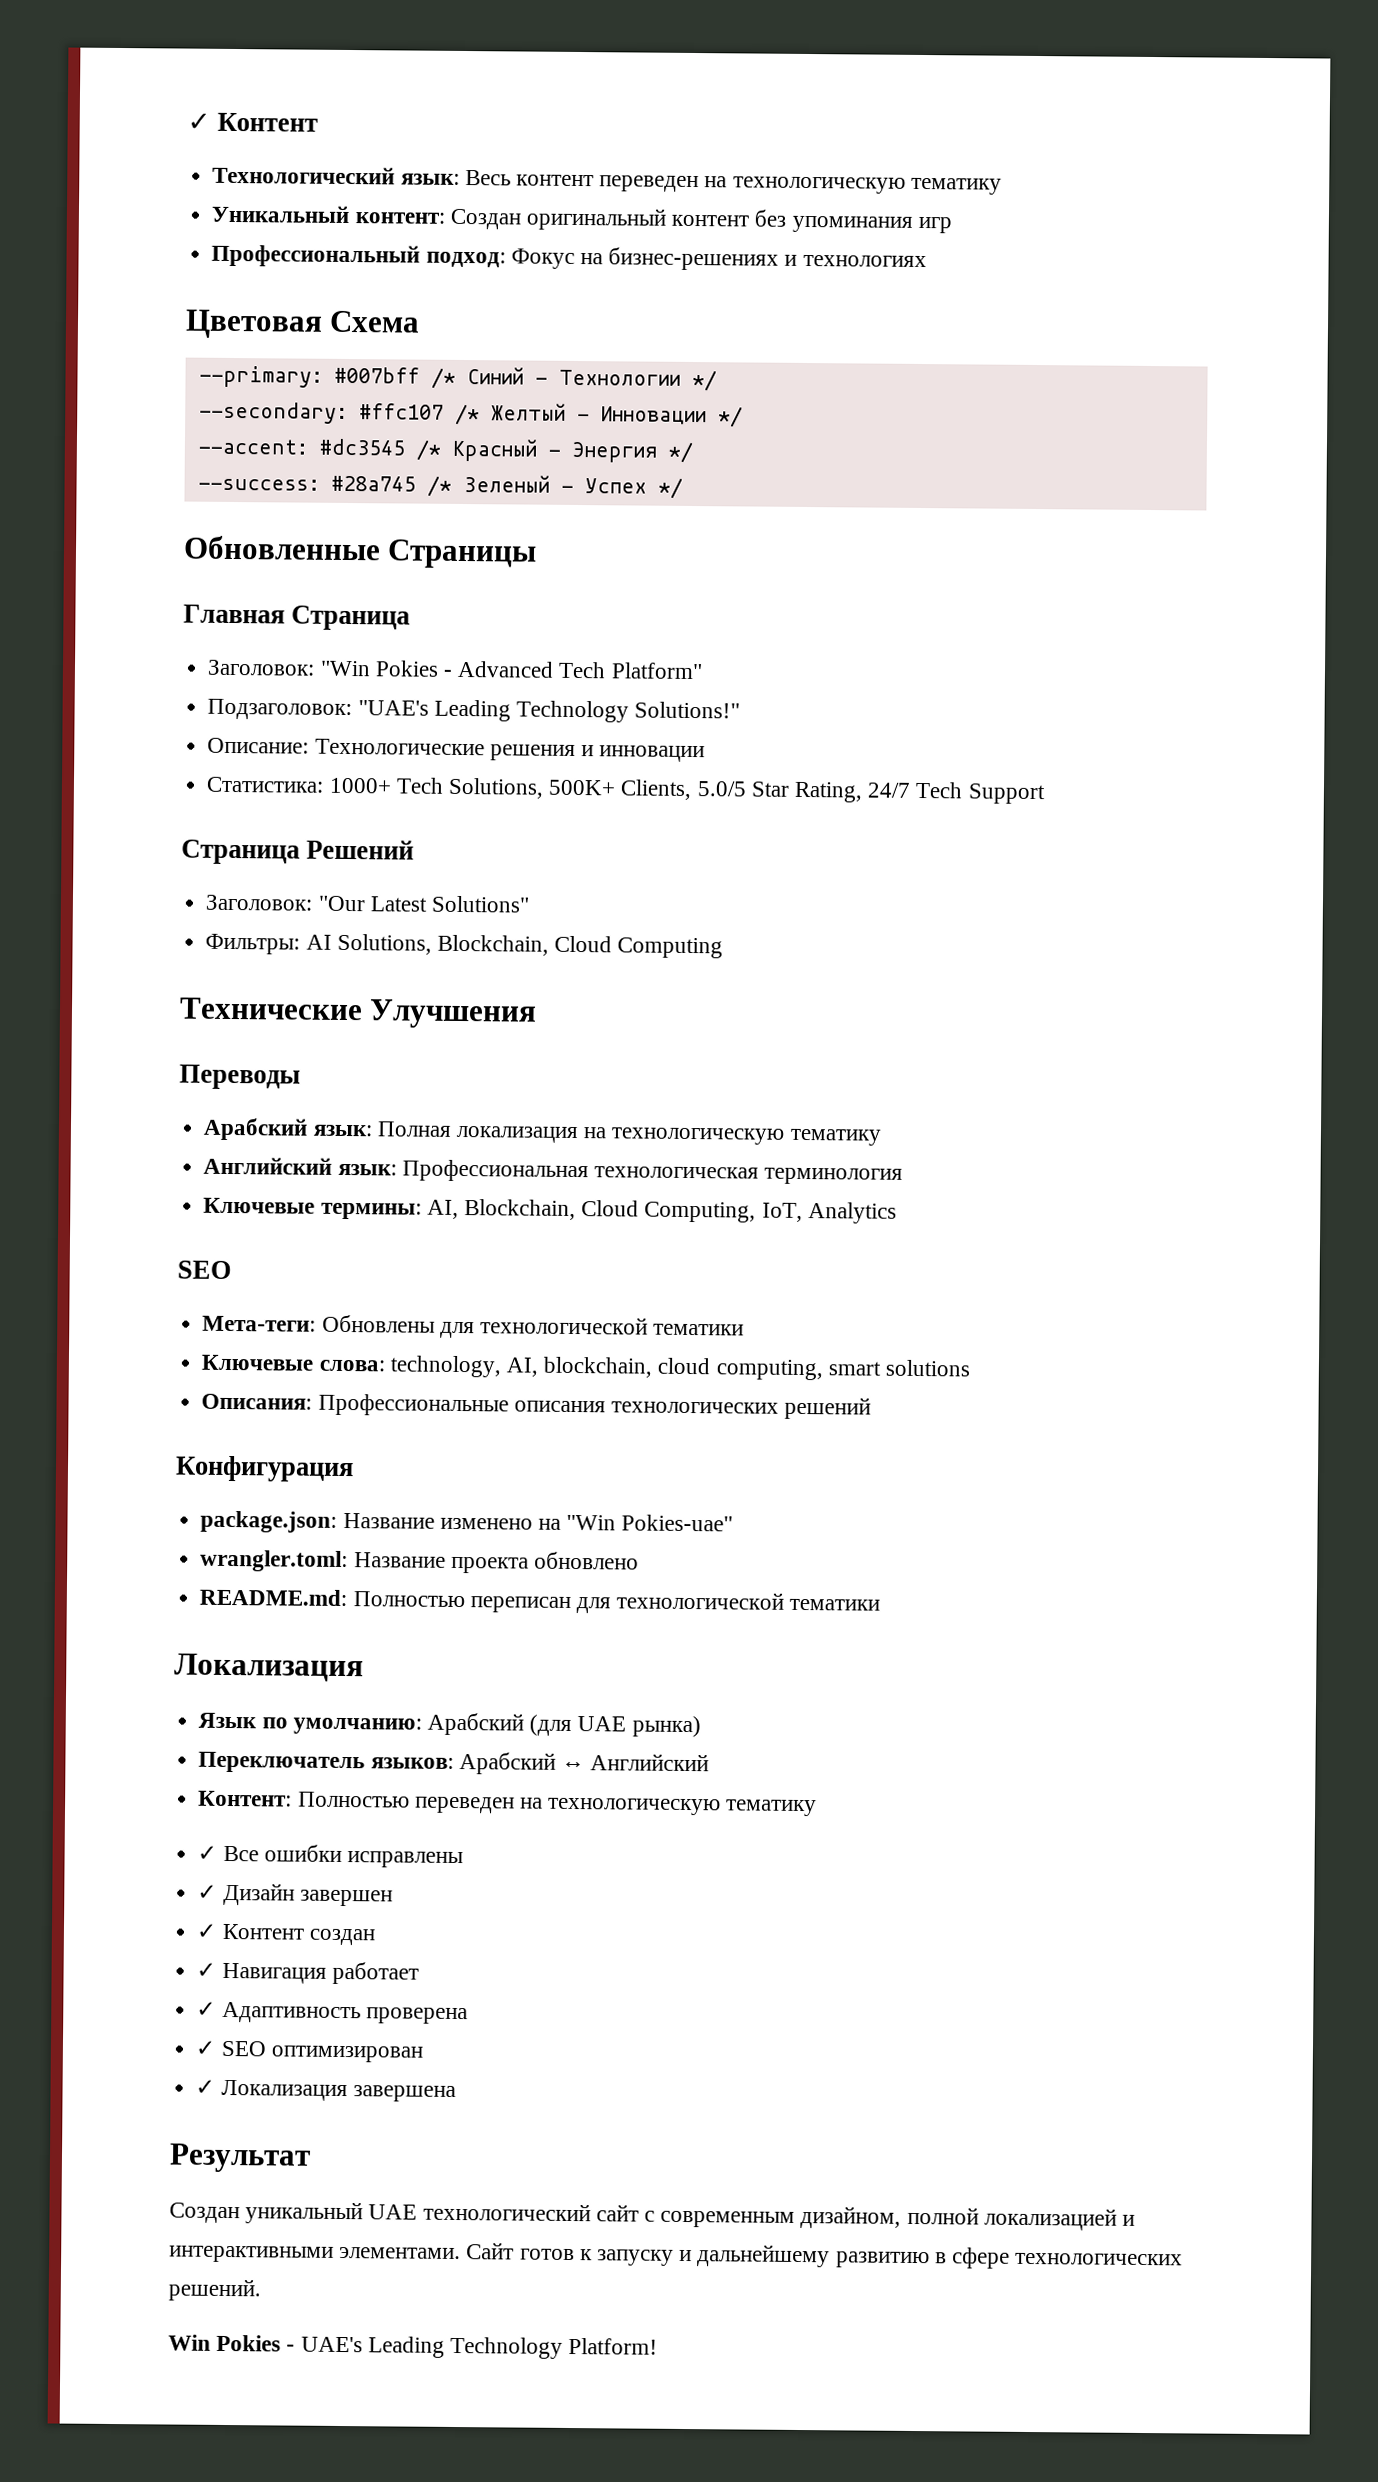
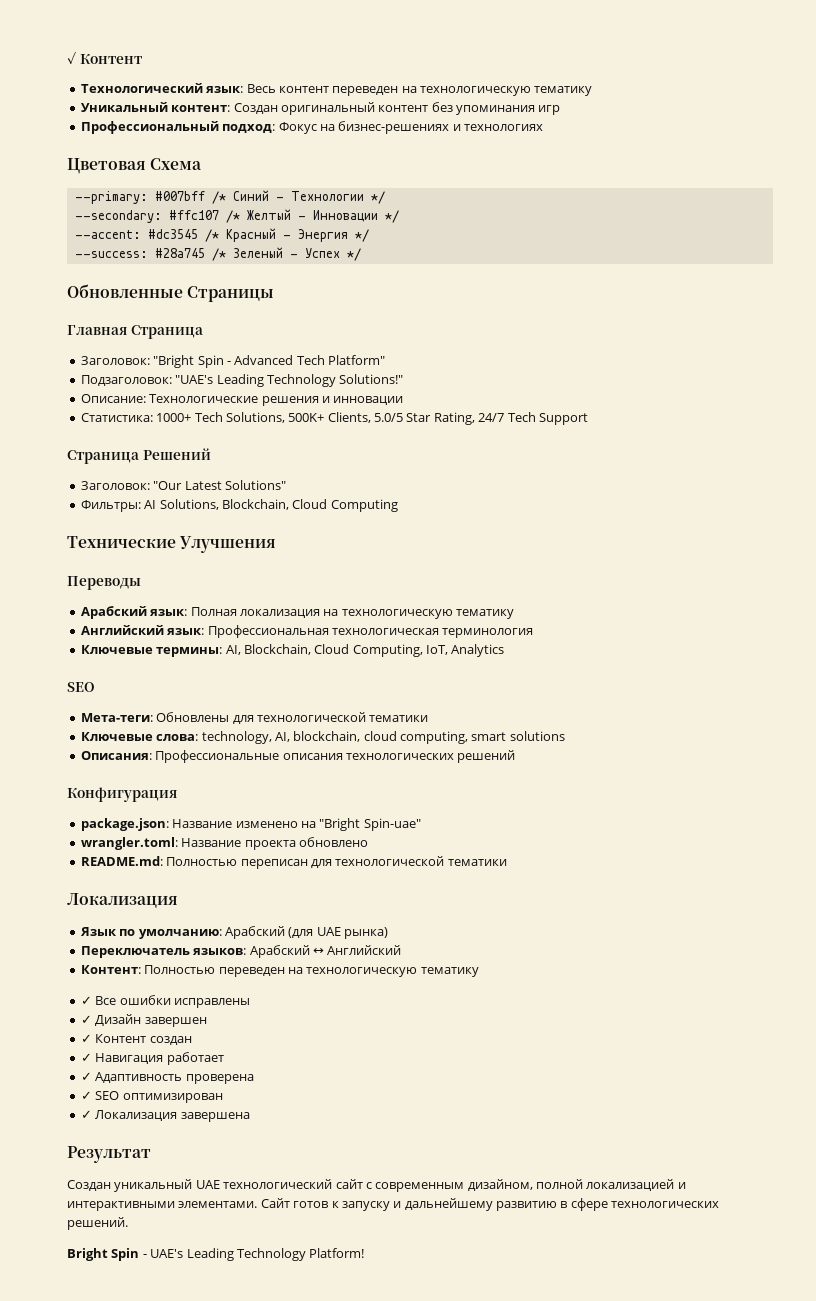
- Заголовок: "Win Pokies - Advanced Tech Platform"
+ Заголовок: "Bright Spin - Advanced Tech Platform"
- package.json: Название изменено на "Win Pokies-uae"
+ package.json: Название изменено на "Bright Spin-uae"
- Win Pokies - UAE's Leading Technology Platform!
+ Bright Spin - UAE's Leading Technology Platform!

